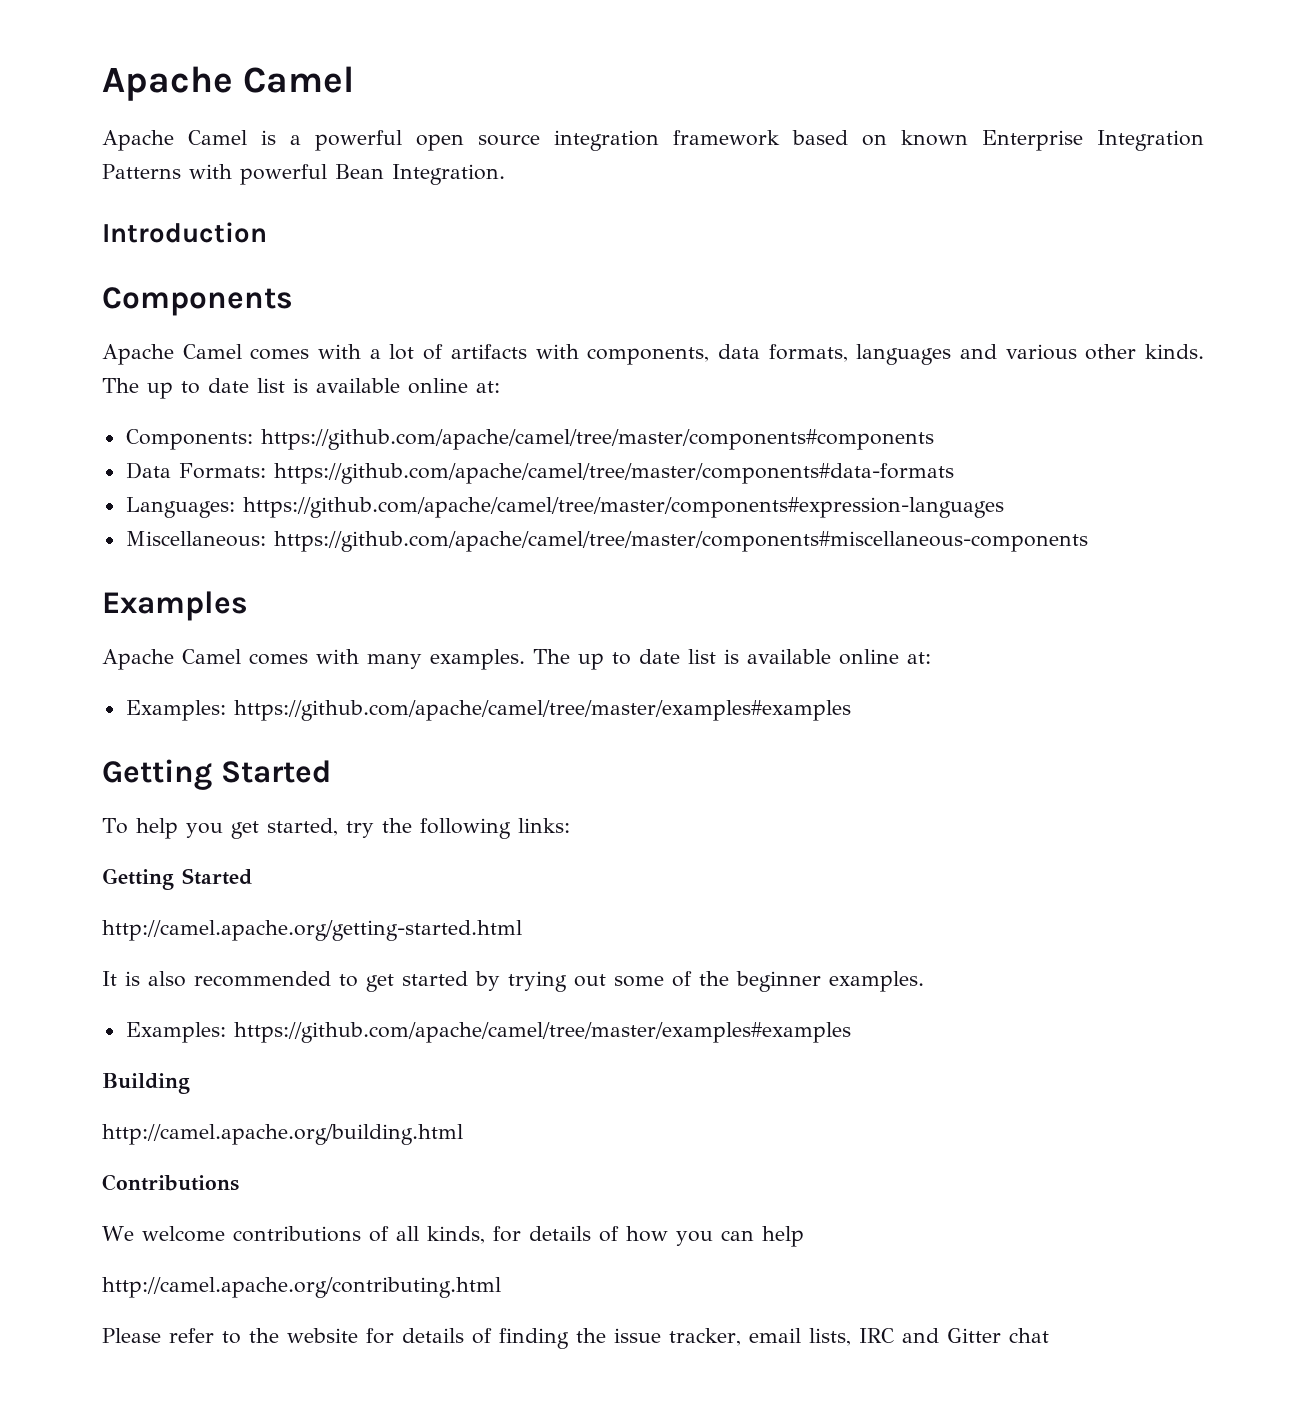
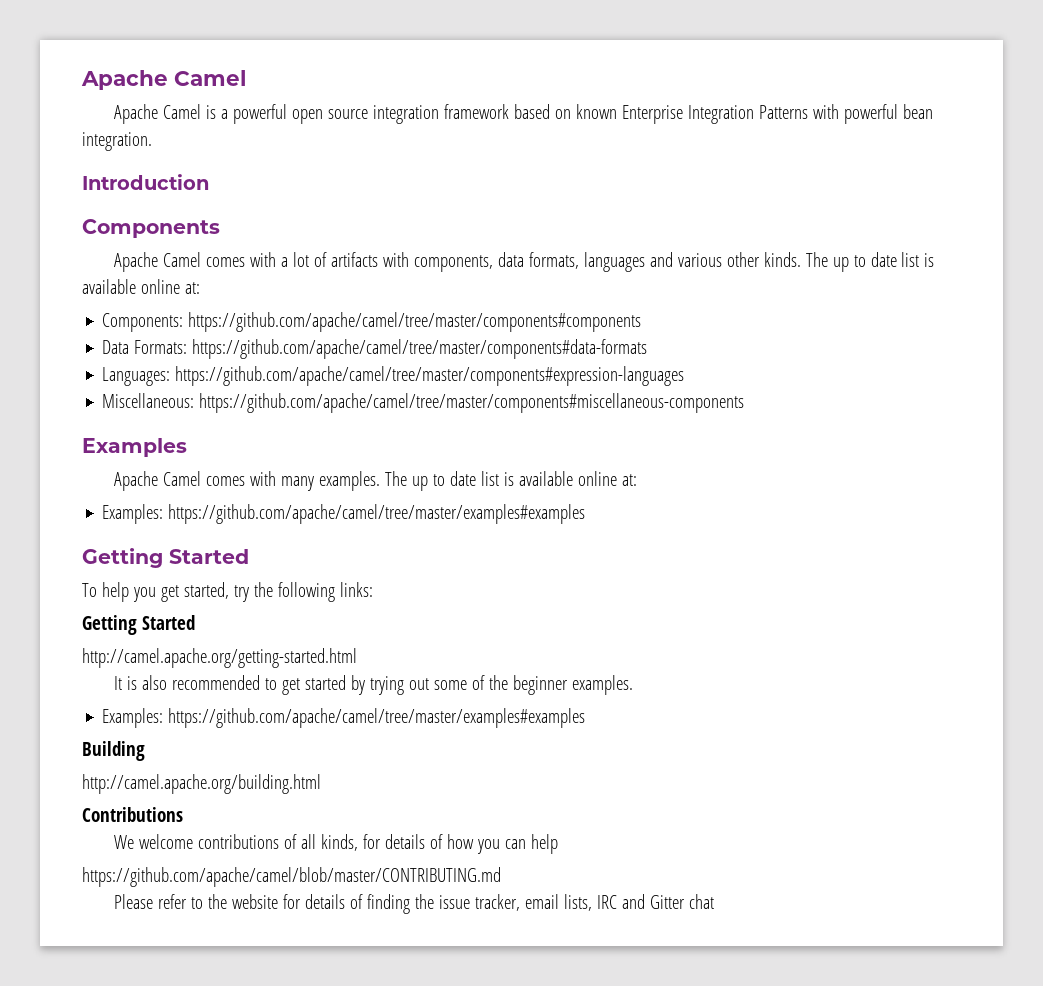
- Apache Camel is a powerful open source integration framework based on known Enterprise Integration Patterns with powerful Bean Integration.
+ Apache Camel is a powerful open source integration framework based on known Enterprise Integration Patterns with powerful bean integration.
- http://camel.apache.org/contributing.html
+ https://github.com/apache/camel/blob/master/CONTRIBUTING.md

